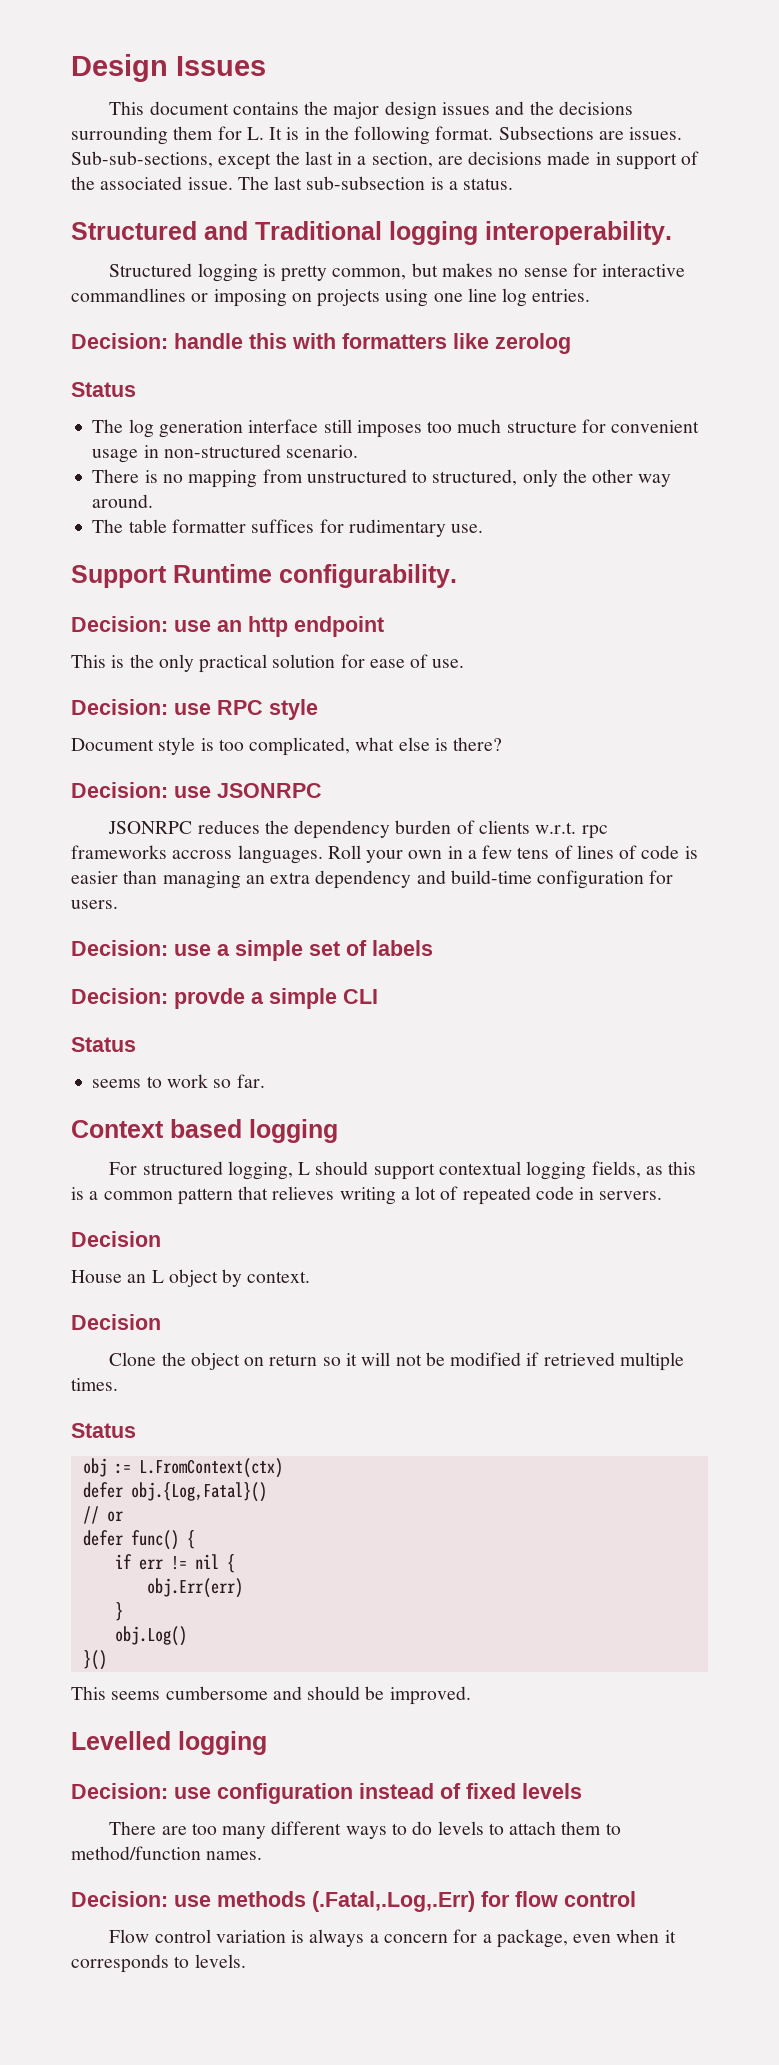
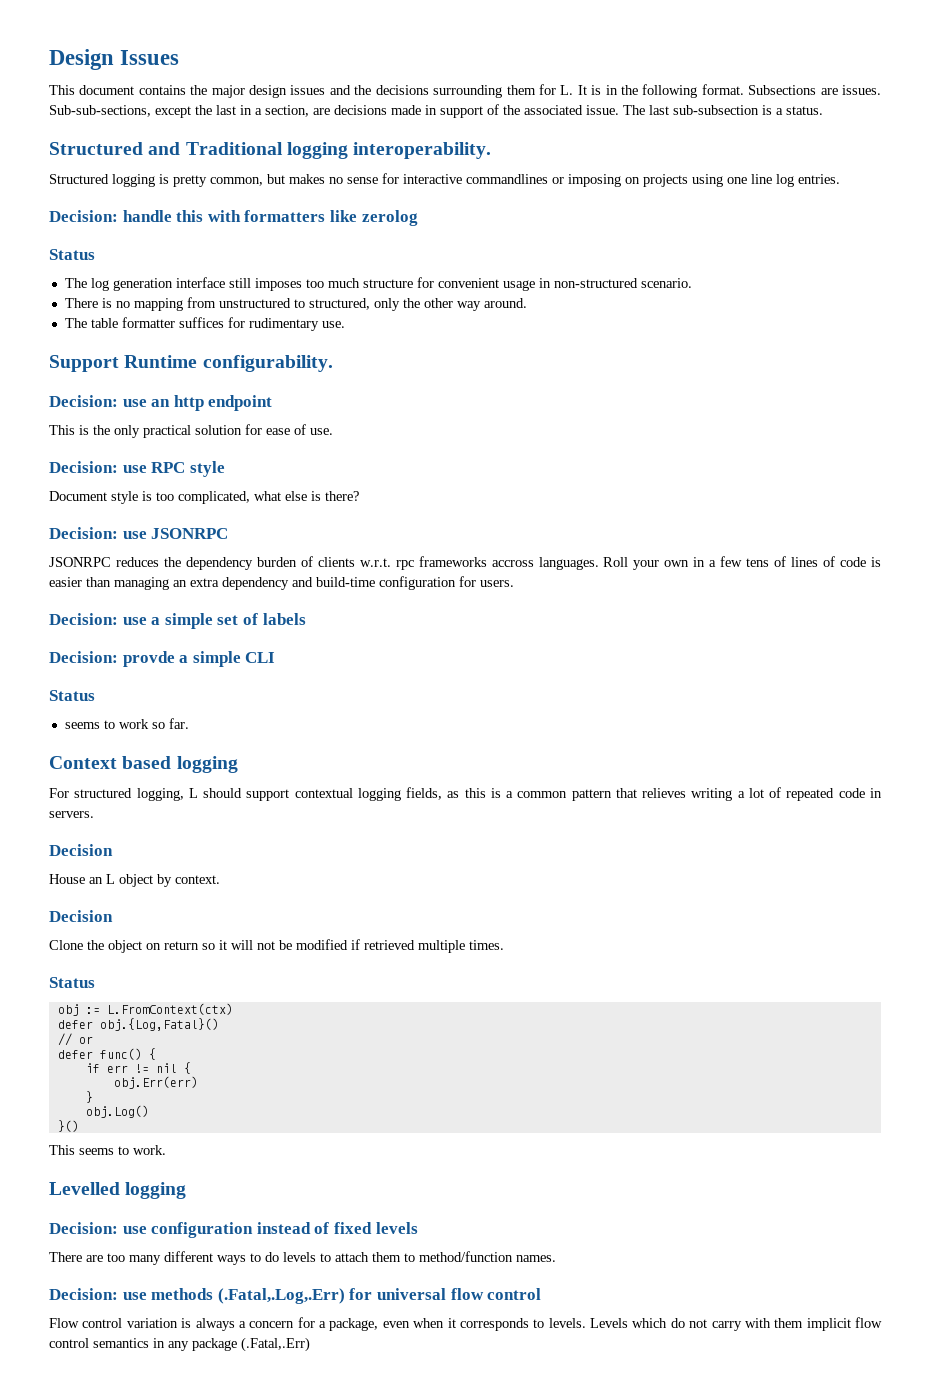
- This seems cumbersome and should be improved.
+ This seems to work.
- Decision: use methods (.Fatal,.Log,.Err) for flow control
+ Decision: use methods (.Fatal,.Log,.Err) for universal flow control
+ Levels which do not carry with them implicit flow control semantics in any package (.Fatal,.Err)

